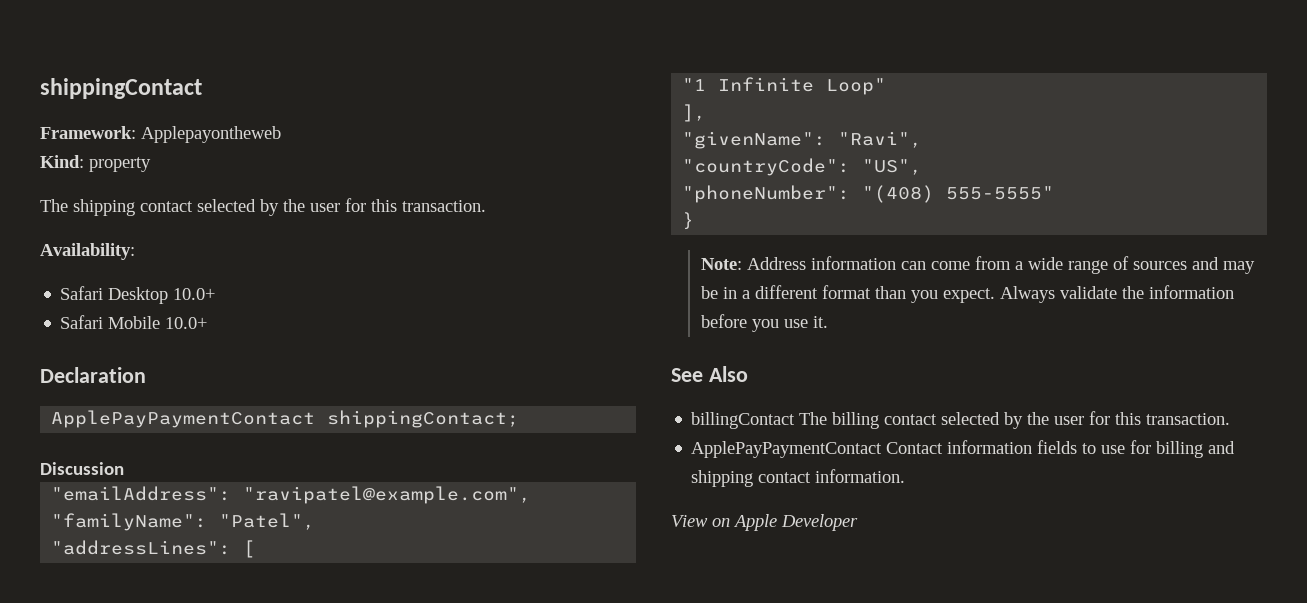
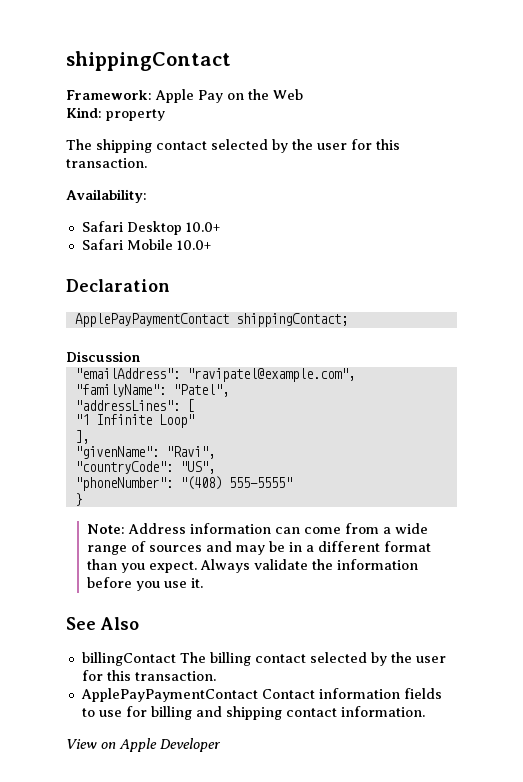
- Framework: Applepayontheweb
+ Framework: Apple Pay on the Web

